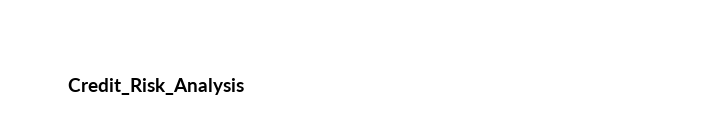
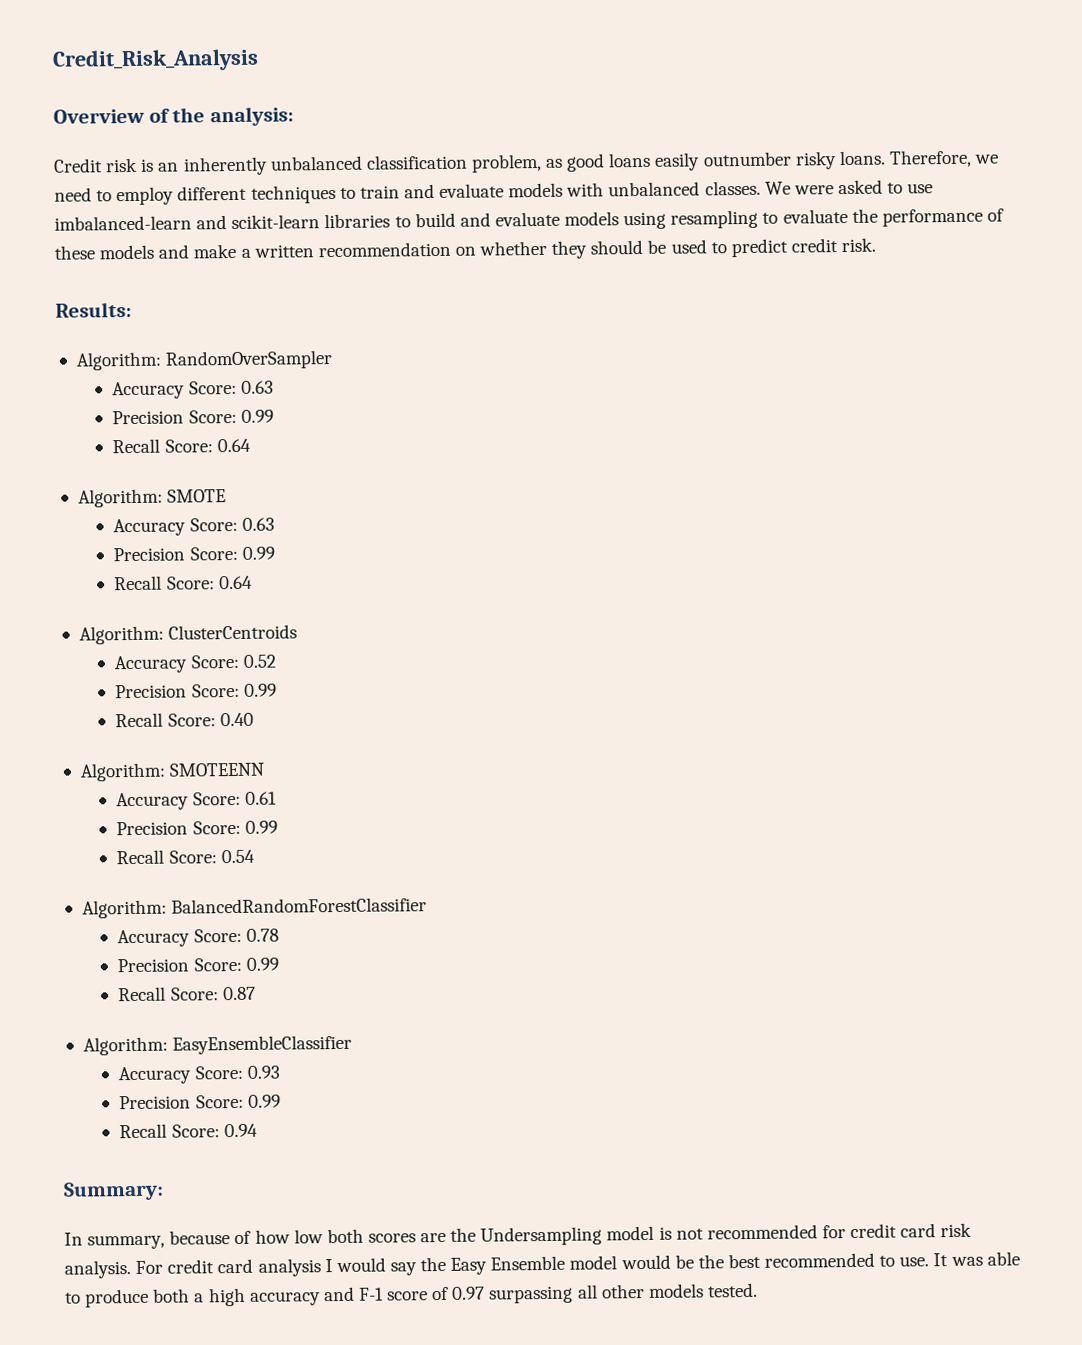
+ Overview of the analysis:
+ Credit risk is an inherently unbalanced classification problem, as good loans easily outnumber risky loans. Therefore, we need to employ different techniques to train and evaluate models with unbalanced classes. We were asked to use imbalanced-learn and scikit-learn libraries to build and evaluate models using resampling to evaluate the performance of these models and make a written recommendation on whether they should be used to predict credit risk.
+ Results:
+ Algorithm: RandomOverSampler
+ Accuracy Score: 0.63
+ Precision Score: 0.99
+ Recall Score: 0.64
+ Algorithm: SMOTE
+ Accuracy Score: 0.63
+ Precision Score: 0.99
+ Recall Score: 0.64
+ Algorithm: ClusterCentroids
+ Accuracy Score: 0.52
+ Precision Score: 0.99
+ Recall Score: 0.40
+ Algorithm: SMOTEENN
+ Accuracy Score: 0.61
+ Precision Score: 0.99
+ Recall Score: 0.54
+ Algorithm: BalancedRandomForestClassifier
+ Accuracy Score: 0.78
+ Precision Score: 0.99
+ Recall Score: 0.87
+ Algorithm: EasyEnsembleClassifier
+ Accuracy Score: 0.93
+ Precision Score: 0.99
+ Recall Score: 0.94
+ Summary:
+ In summary, because of how low both scores are the Undersampling model is not recommended for credit card risk analysis. For credit card analysis I would say the Easy Ensemble model would be the best recommended to use. It was able to produce both a high accuracy and F-1 score of 0.97 surpassing all other models tested.

